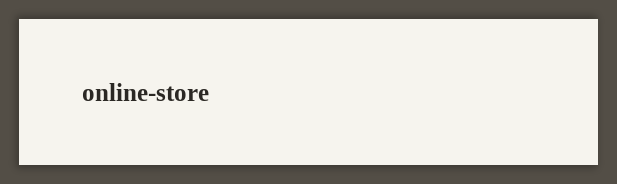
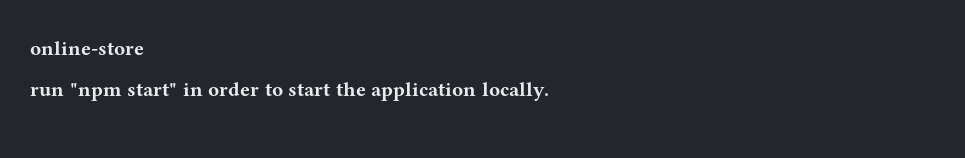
+ run "npm start" in order to start the application locally.

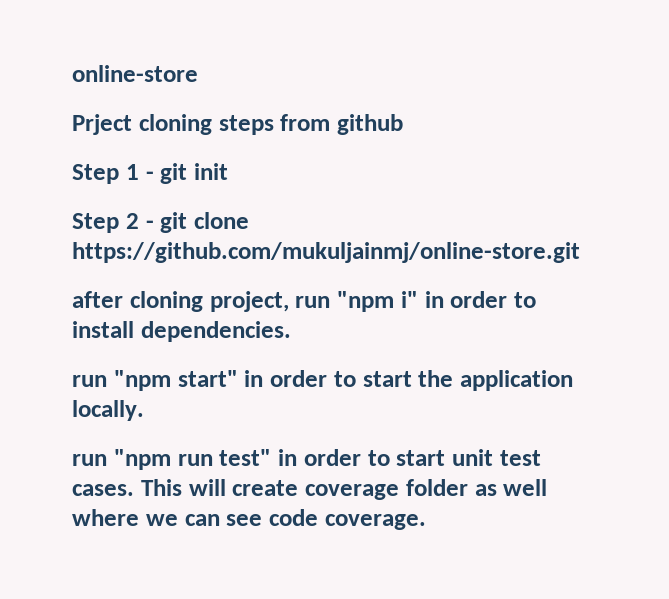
+ Prject cloning steps from github
+ Step 1 - git init
+ Step 2 - git clone https://github.com/mukuljainmj/online-store.git
+ after cloning project, run "npm i" in order to install dependencies.
+ run "npm run test" in order to start unit test cases. This will create coverage folder as well where we can see code coverage.

